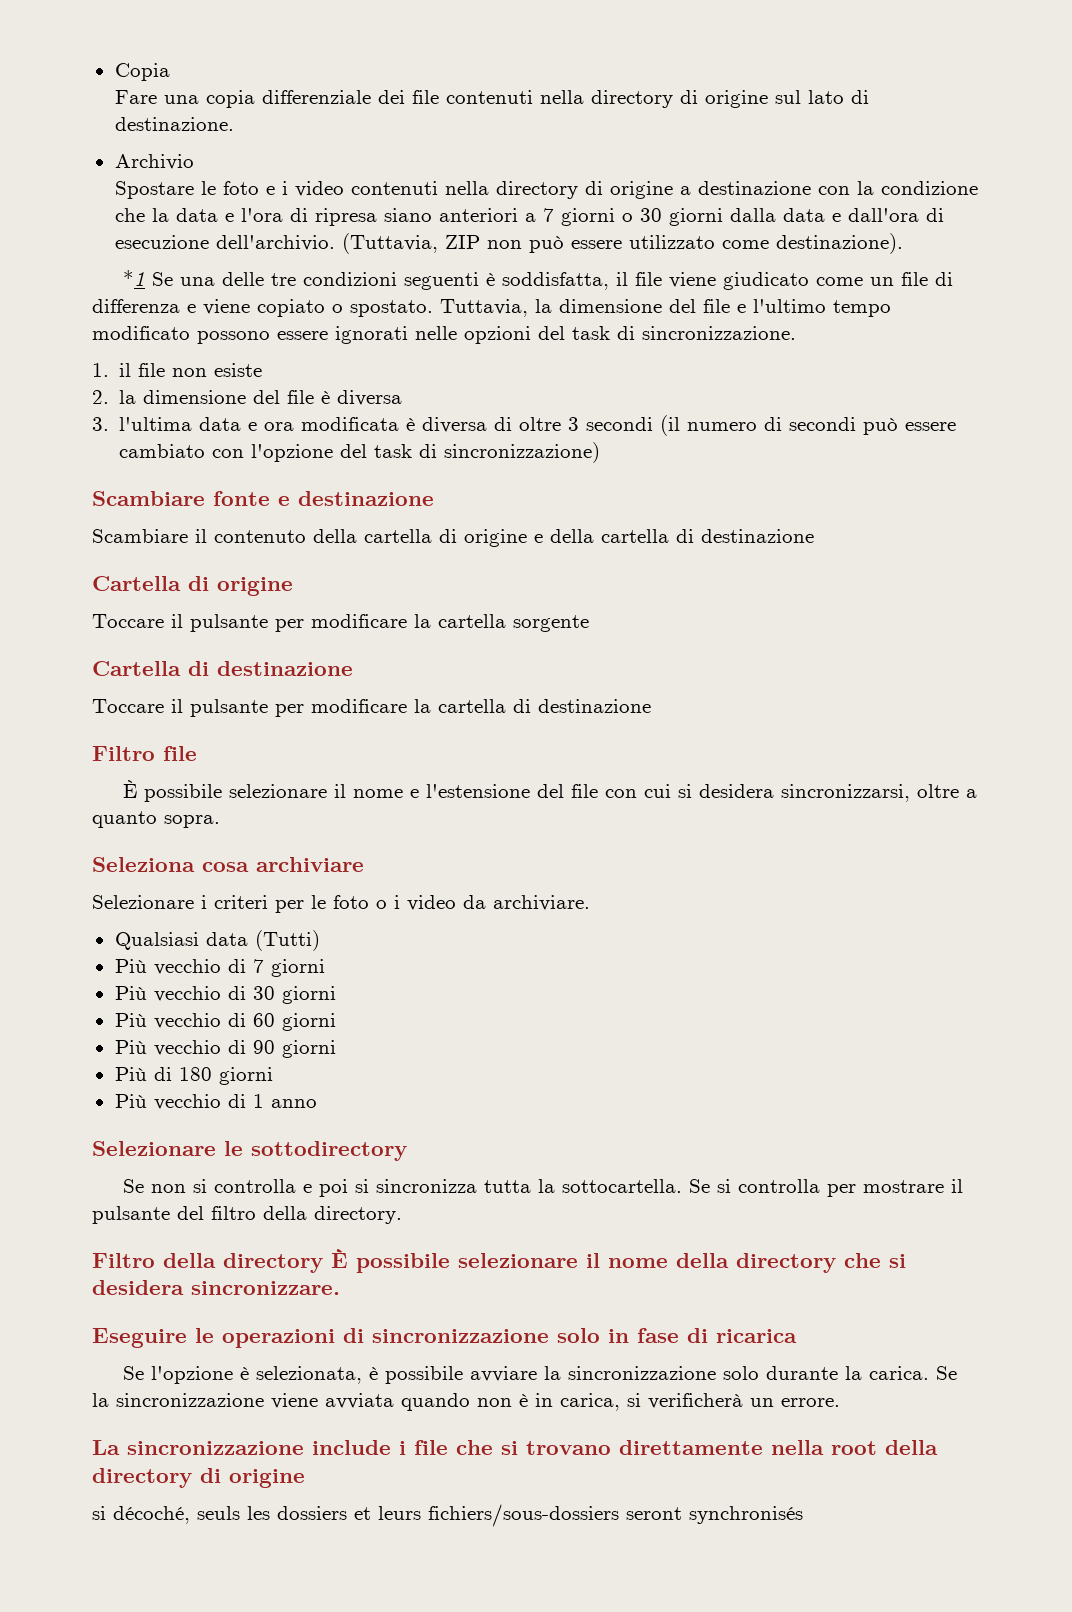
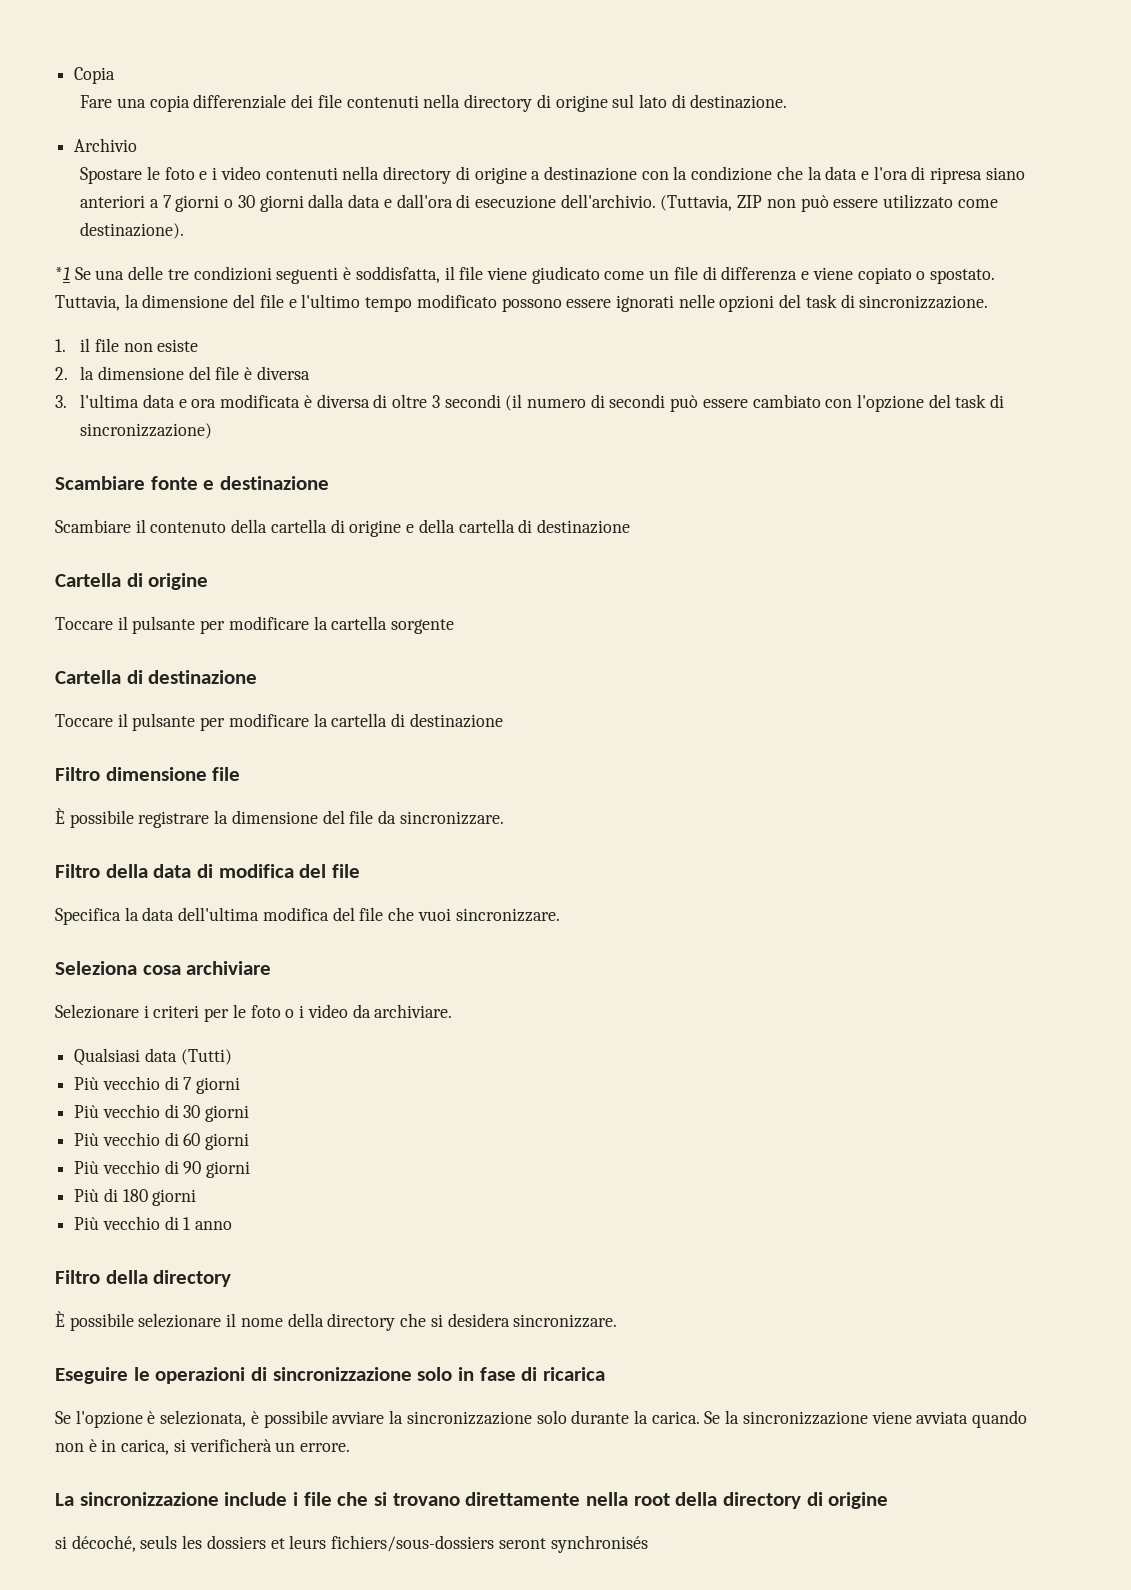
- Filtro file
+ Filtro dimensione file
- È possibile selezionare il nome e l'estensione del file con cui si desidera sincronizzarsi, oltre a quanto sopra.
+ È possibile registrare la dimensione del file da sincronizzare.
+ Filtro della data di modifica del file
+ Specifica la data dell'ultima modifica del file che vuoi sincronizzare.
- Selezionare le sottodirectory
- Se non si controlla e poi si sincronizza tutta la sottocartella. Se si controlla per mostrare il pulsante del filtro della directory.
- Filtro della directory È possibile selezionare il nome della directory che si desidera sincronizzare.
+ Filtro della directory
+ È possibile selezionare il nome della directory che si desidera sincronizzare.

